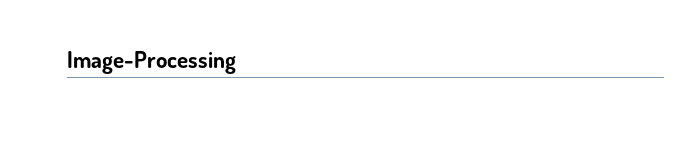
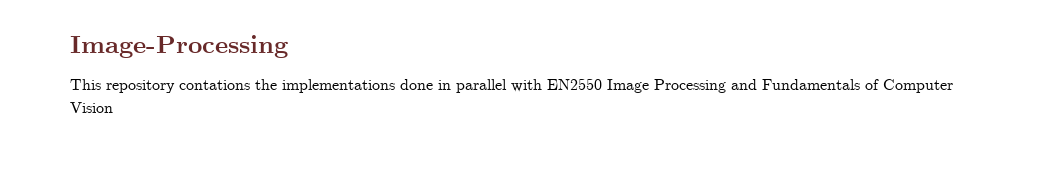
+ This repository contations the implementations done in parallel with EN2550 Image Processing and Fundamentals of Computer Vision

